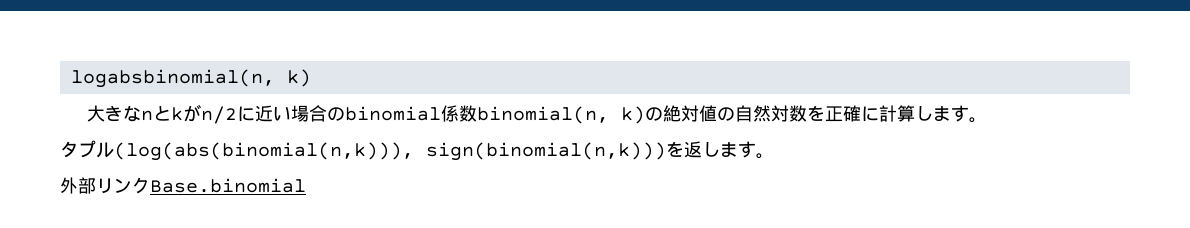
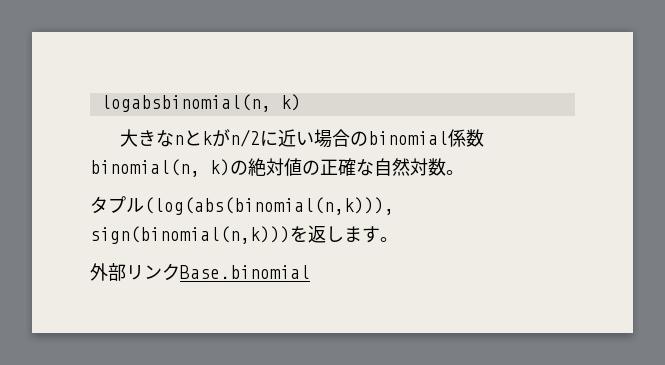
- 大きなnとkがn/2に近い場合のbinomial係数binomial(n, k)の絶対値の自然対数を正確に計算します。
+ 大きなnとkがn/2に近い場合のbinomial係数binomial(n, k)の絶対値の正確な自然対数。

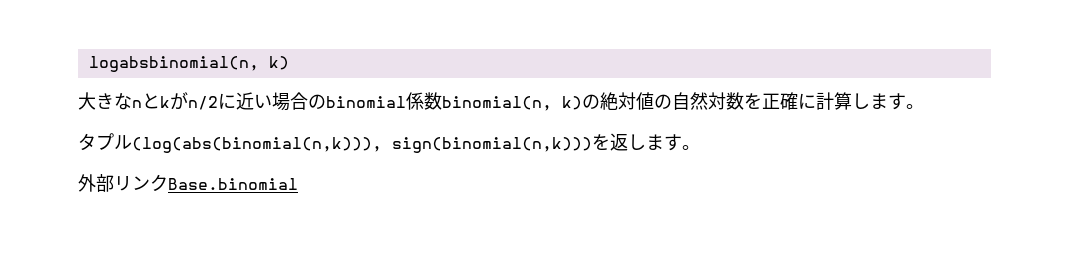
- 大きなnとkがn/2に近い場合のbinomial係数binomial(n, k)の絶対値の正確な自然対数。
+ 大きなnとkがn/2に近い場合のbinomial係数binomial(n, k)の絶対値の自然対数を正確に計算します。

